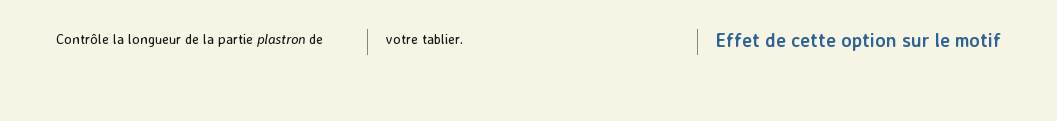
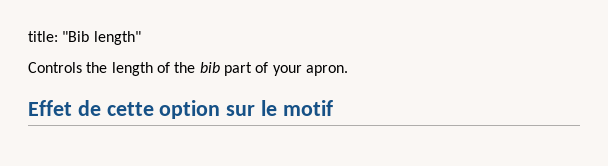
- Contrôle la longueur de la partie plastron de votre tablier.
+ title: "Bib length"
+ Controls the length of the bib part of your apron.

